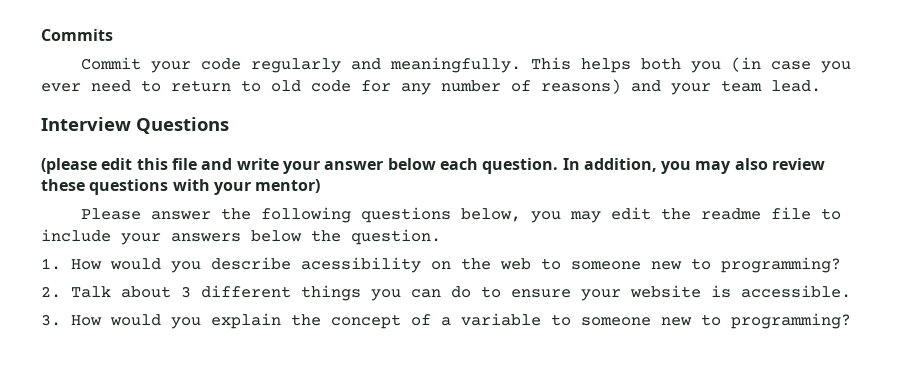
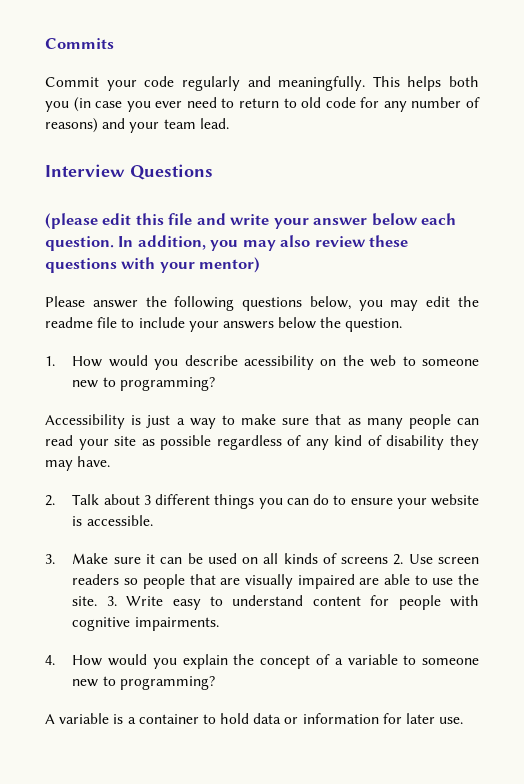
+ Accessibility is just a way to make sure that as many people can read your site as possible regardless of any kind of disability they may have.
- 3. How would you explain the concept of a variable to someone new to programming?
+ 3. Make sure it can be used on all kinds of screens 2. Use screen readers so people that are visually impaired are able to use the site. 3. Write easy to understand content for people with cognitive impairments.
+ 4. How would you explain the concept of a variable to someone new to programming?
+ A variable is a container to hold data or information for later use.

